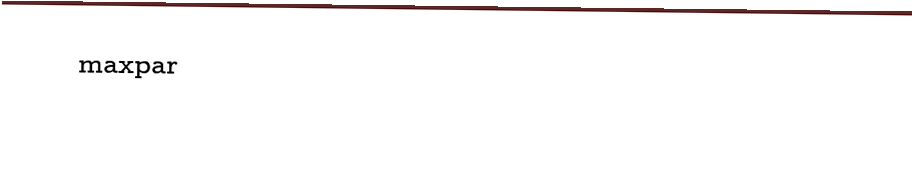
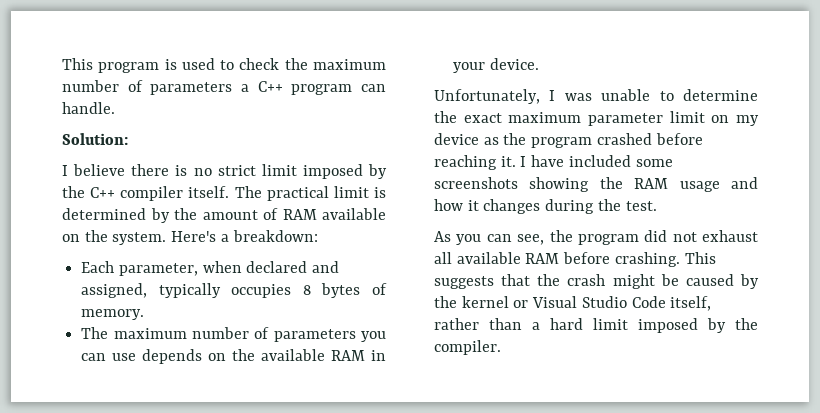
- maxpar
+ This program is used to check the maximum number of parameters a C++ program can handle.
+ Solution:
+ I believe there is no strict limit imposed by the C++ compiler itself. The practical limit is determined by the amount of RAM available on the system. Here's a breakdown:
+ Each parameter, when declared and assigned, typically occupies 8 bytes of memory.
+ The maximum number of parameters you can use depends on the available RAM in your device.
+ Unfortunately, I was unable to determine the exact maximum parameter limit on my device as the program crashed before reaching it. I have included some screenshots showing the RAM usage and how it changes during the test.
+ As you can see, the program did not exhaust all available RAM before crashing. This suggests that the crash might be caused by the kernel or Visual Studio Code itself, rather than a hard limit imposed by the compiler.

